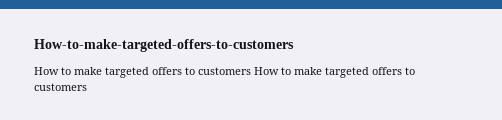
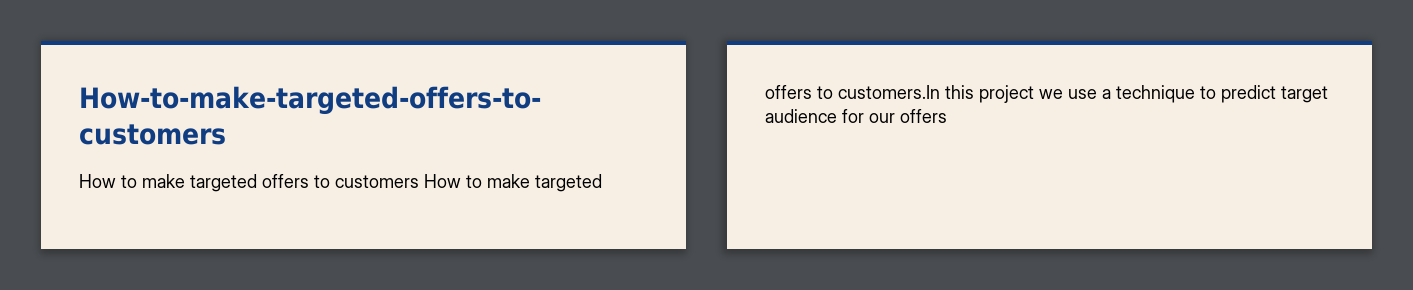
- How to make targeted offers to customers How to make targeted offers to customers
+ How to make targeted offers to customers How to make targeted offers to customers.In this project we use a technique to predict target audience for our offers

